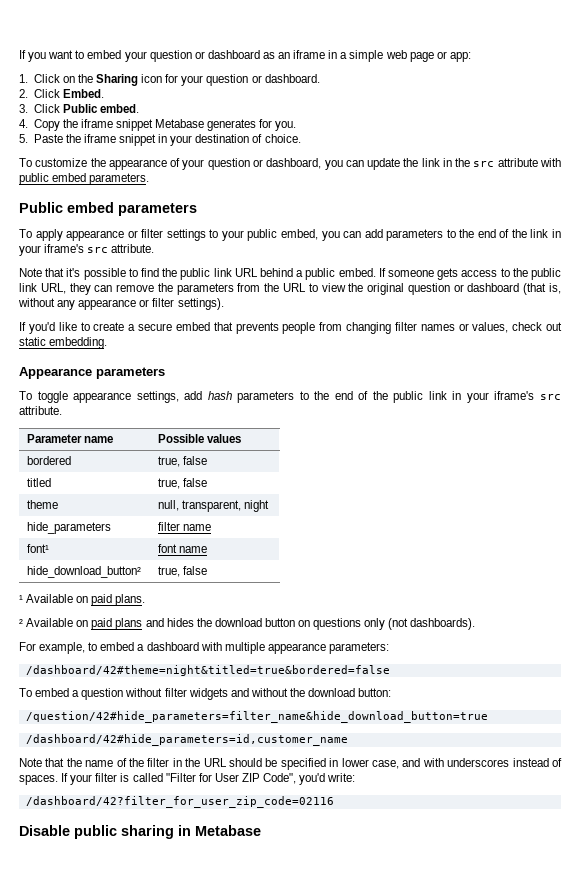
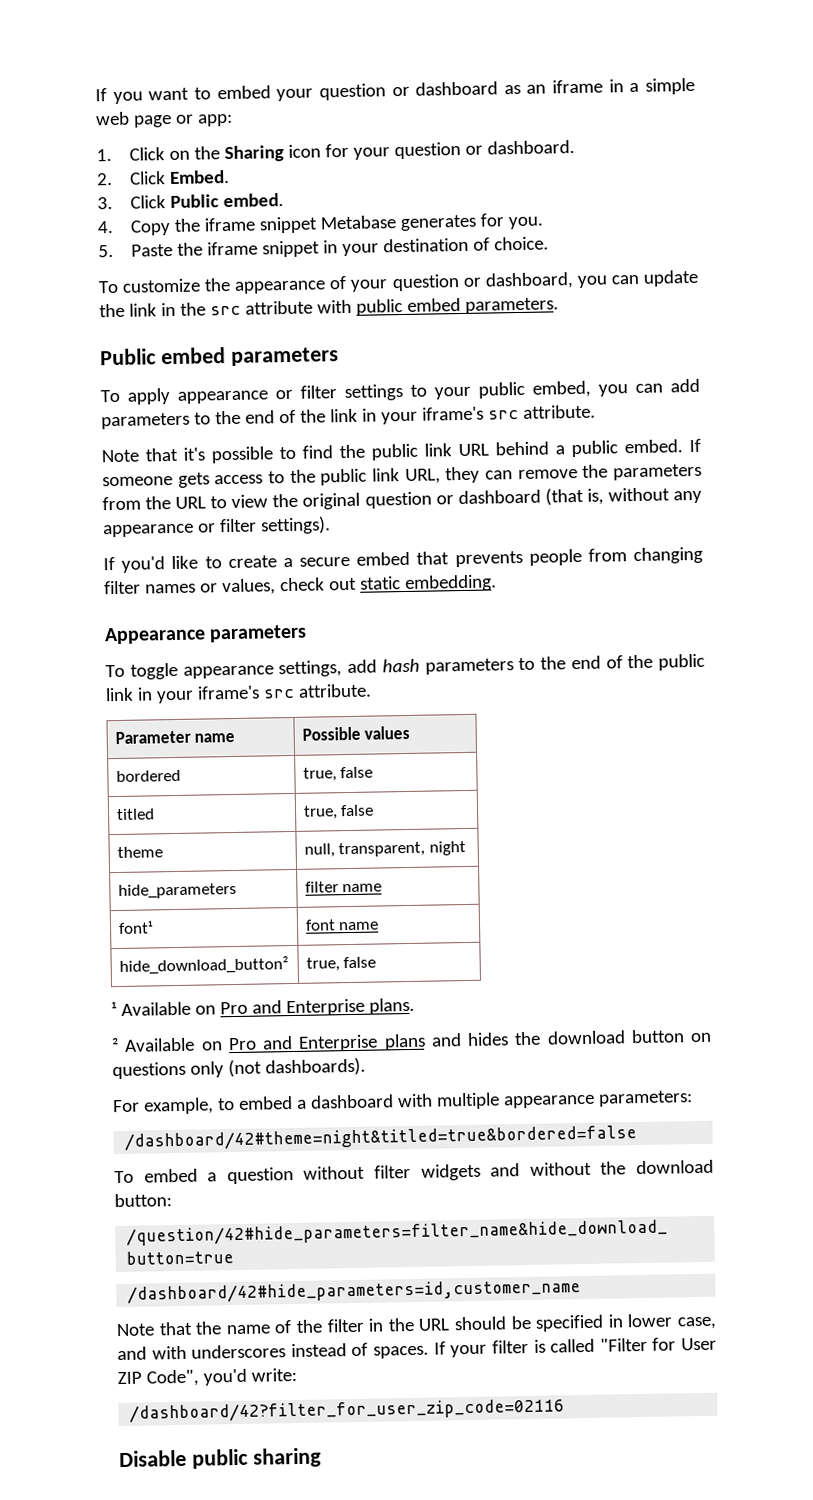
- ¹ Available on paid plans.
+ ¹ Available on Pro and Enterprise plans.
- ² Available on paid plans and hides the download button on questions only (not dashboards).
+ ² Available on Pro and Enterprise plans and hides the download button on questions only (not dashboards).
- Disable public sharing in Metabase
+ Disable public sharing

